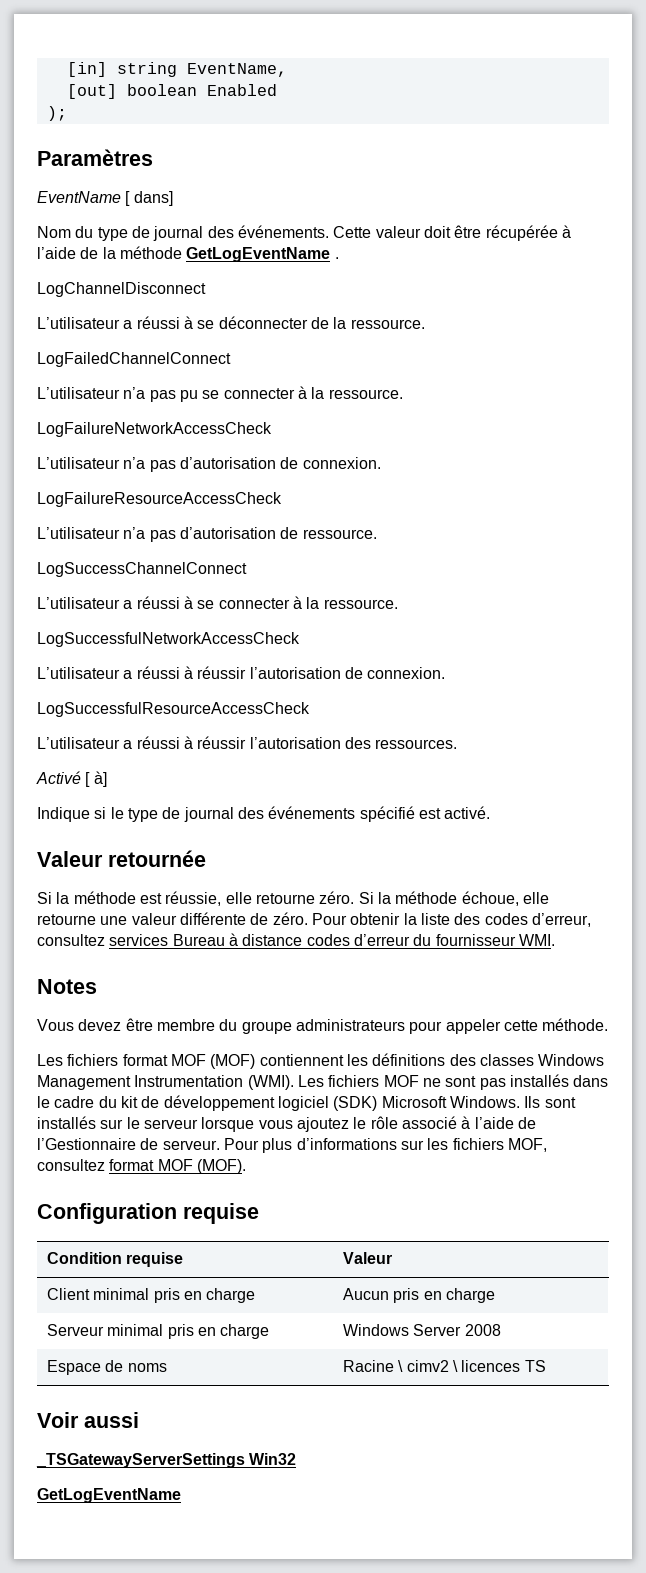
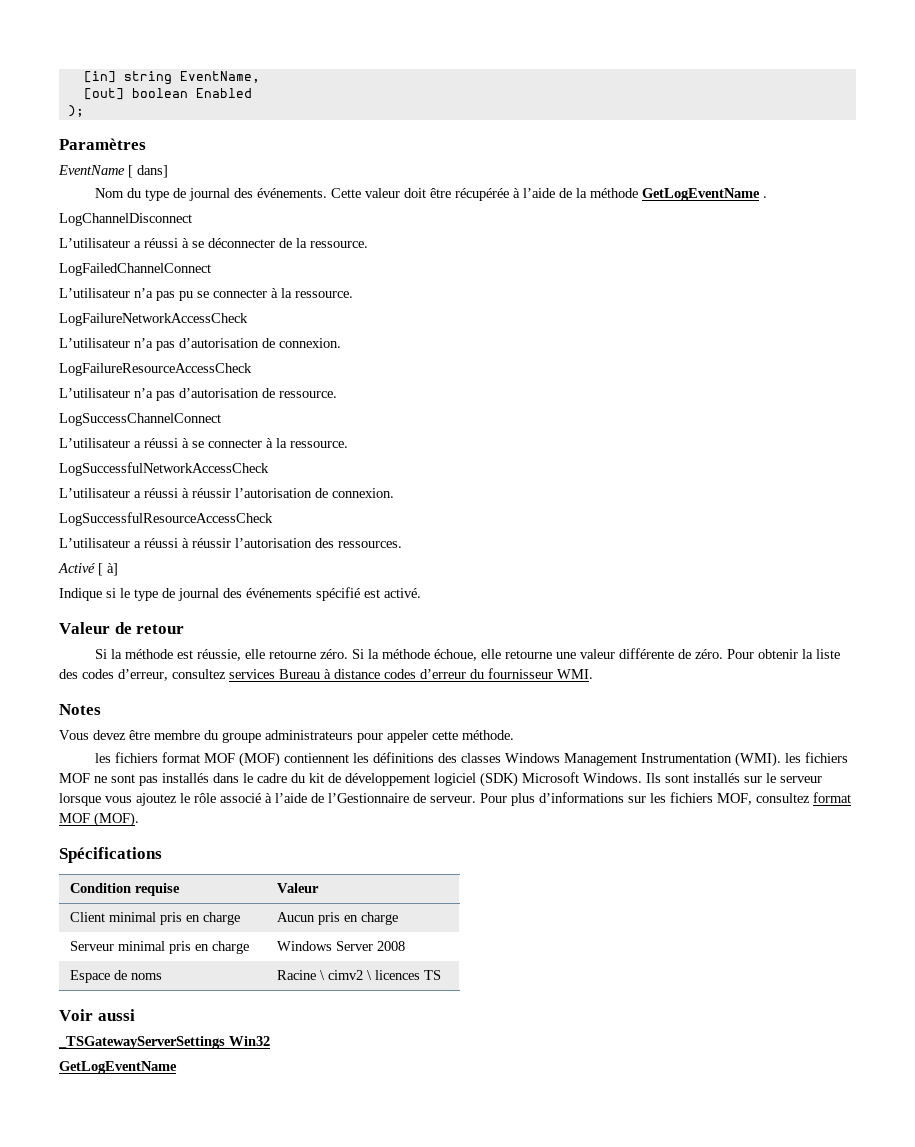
- Valeur retournée
+ Valeur de retour
- Les fichiers format MOF (MOF) contiennent les définitions des classes Windows Management Instrumentation (WMI). Les fichiers MOF ne sont pas installés dans le cadre du kit de développement logiciel (SDK) Microsoft Windows.
+ les fichiers format MOF (MOF) contiennent les définitions des classes Windows Management Instrumentation (WMI). les fichiers MOF ne sont pas installés dans le cadre du kit de développement logiciel (SDK) Microsoft Windows.
- Configuration requise
+ Spécifications

